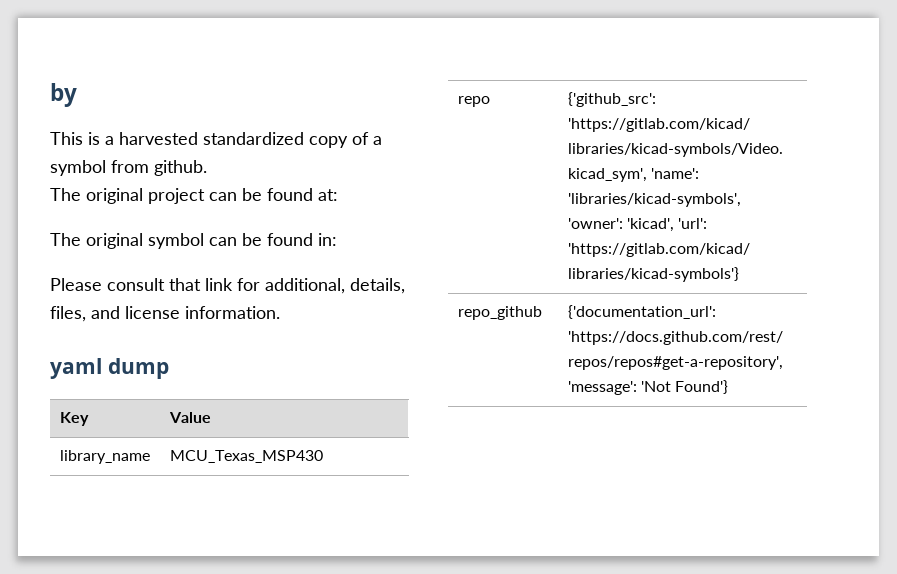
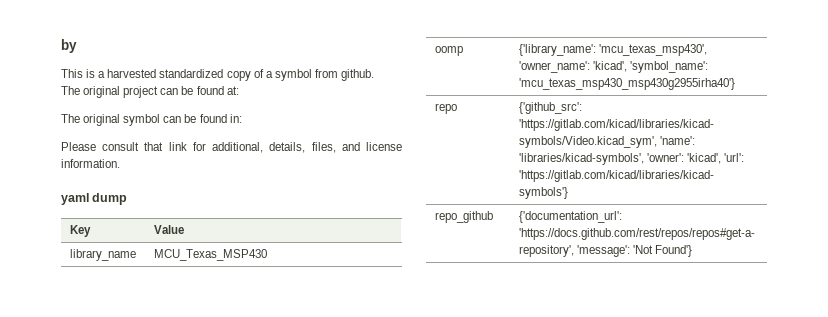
+ oomp | {'library_name': 'mcu_texas_msp430', 'owner_name': 'kicad', 'symbol_name': 'mcu_texas_msp430_msp430g2955irha40'}

